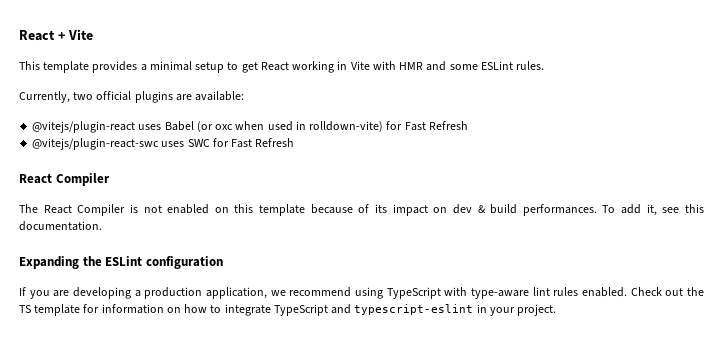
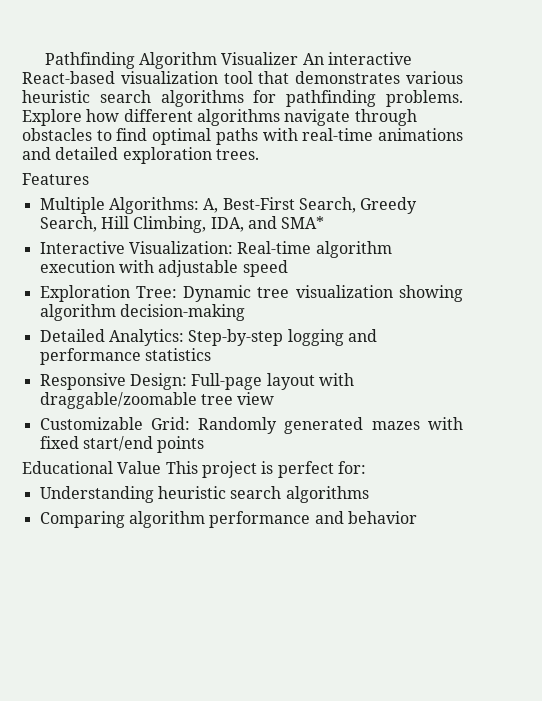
- React + Vite
- This template provides a minimal setup to get React working in Vite with HMR and some ESLint rules.
- Currently, two official plugins are available:
- @vitejs/plugin-react uses Babel (or oxc when used in rolldown-vite) for Fast Refresh
- @vitejs/plugin-react-swc uses SWC for Fast Refresh
- React Compiler
- The React Compiler is not enabled on this template because of its impact on dev & build performances. To add it, see this documentation.
- Expanding the ESLint configuration
- If you are developing a production application, we recommend using TypeScript with type-aware lint rules enabled. Check out the TS template for information on how to integrate TypeScript and typescript-eslint in your project.
+ Pathfinding Algorithm Visualizer An interactive React-based visualization tool that demonstrates various heuristic search algorithms for pathfinding problems. Explore how different algorithms navigate through obstacles to find optimal paths with real-time animations and detailed exploration trees.
+ Features
+ Multiple Algorithms: A, Best-First Search, Greedy Search, Hill Climbing, IDA, and SMA*
+ Interactive Visualization: Real-time algorithm execution with adjustable speed
+ Exploration Tree: Dynamic tree visualization showing algorithm decision-making
+ Detailed Analytics: Step-by-step logging and performance statistics
+ Responsive Design: Full-page layout with draggable/zoomable tree view
+ Customizable Grid: Randomly generated mazes with fixed start/end points
+ Educational Value This project is perfect for:
+ Understanding heuristic search algorithms
+ Comparing algorithm performance and behavior

